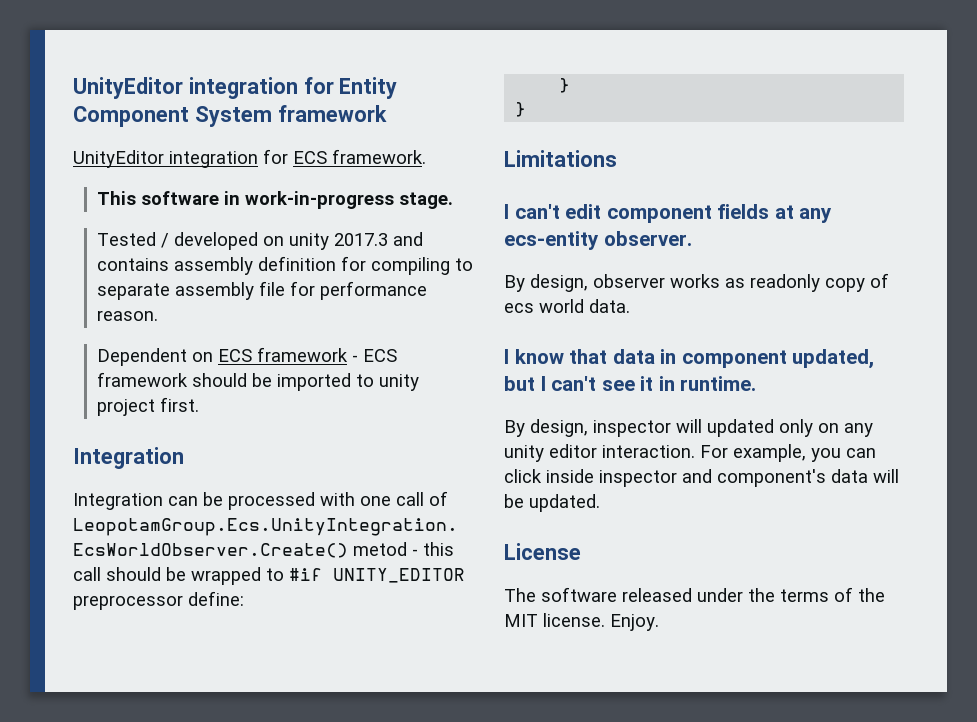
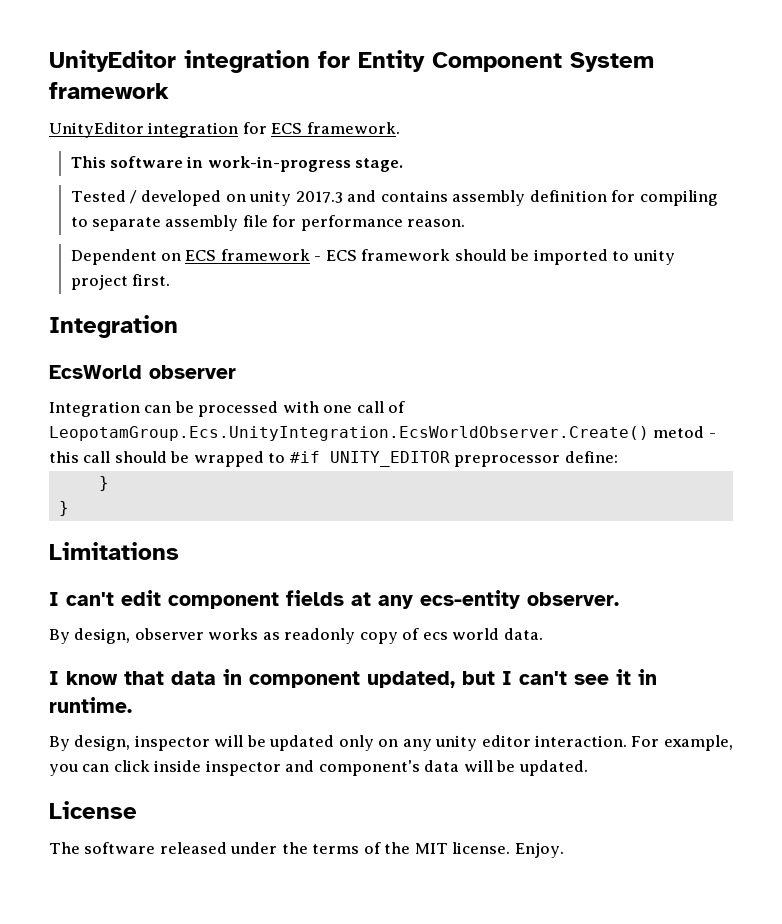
+ EcsWorld observer
- By design, inspector will updated only on any unity editor interaction.
+ By design, inspector will be updated only on any unity editor interaction.

